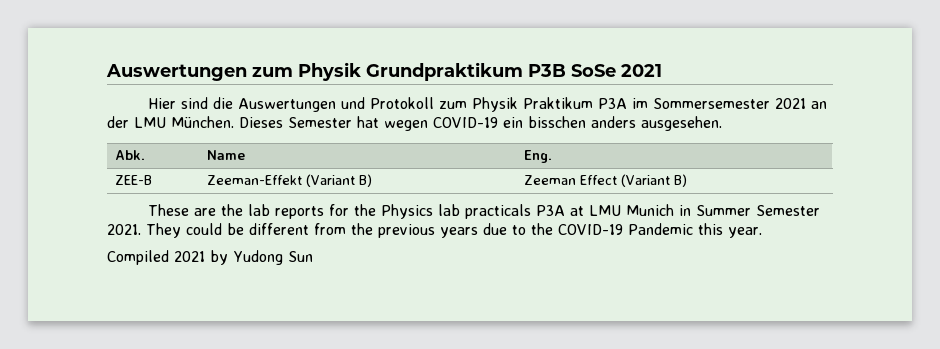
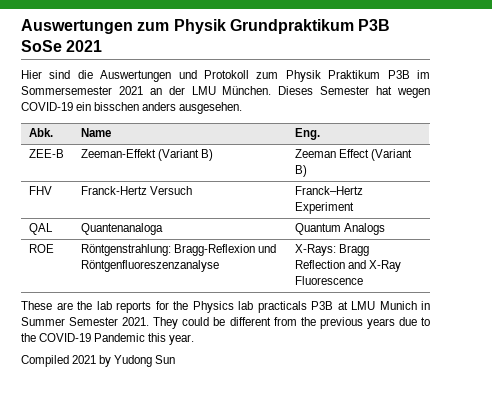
- Hier sind die Auswertungen und Protokoll zum Physik Praktikum P3A im Sommersemester 2021 an der LMU München.
+ Hier sind die Auswertungen und Protokoll zum Physik Praktikum P3B im Sommersemester 2021 an der LMU München.
+ FHV | Franck-Hertz Versuch | Franck–Hertz Experiment
+ QAL | Quantenanaloga | Quantum Analogs
+ ROE | Röntgenstrahlung: Bragg-Reflexion und Röntgenfluoreszenzanalyse | X-Rays: Bragg Reflection and X-Ray Fluorescence
- These are the lab reports for the Physics lab practicals P3A at LMU Munich in Summer Semester 2021.
+ These are the lab reports for the Physics lab practicals P3B at LMU Munich in Summer Semester 2021.

